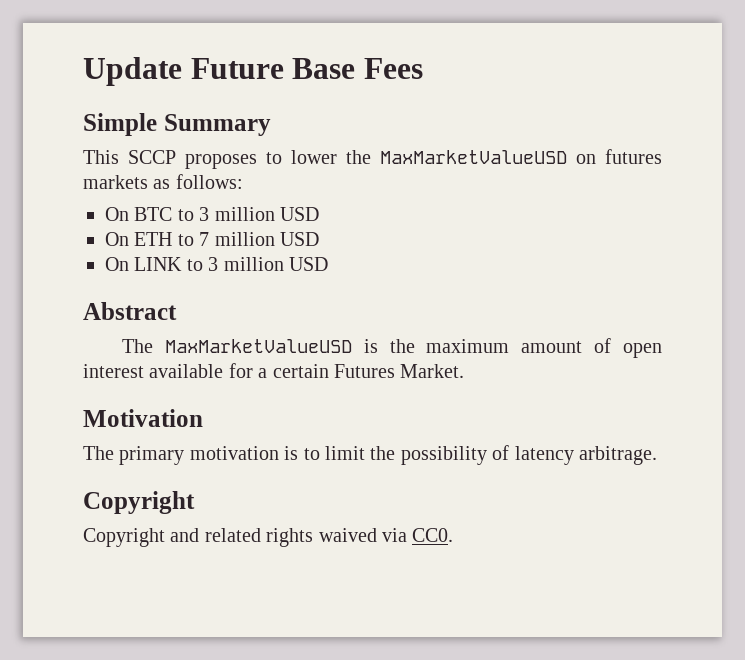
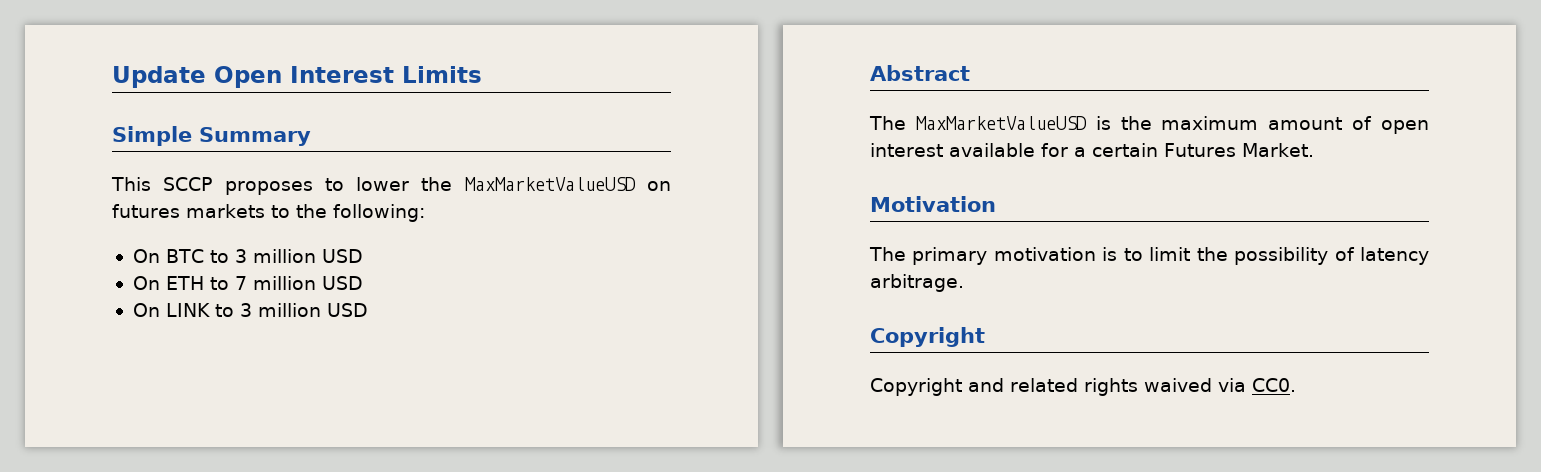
- Update Future Base Fees
+ Update Open Interest Limits
- This SCCP proposes to lower the MaxMarketValueUSD on futures markets as follows:
+ This SCCP proposes to lower the MaxMarketValueUSD on futures markets to the following:

